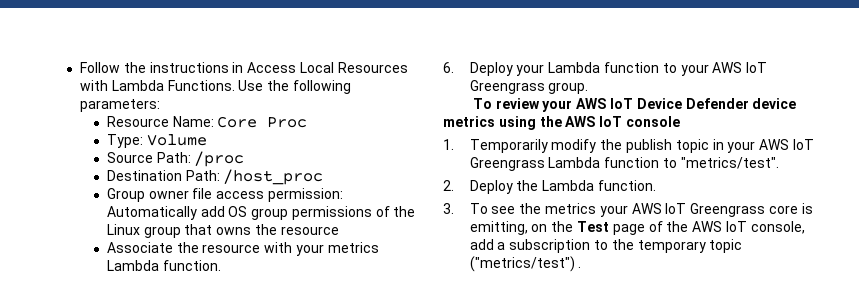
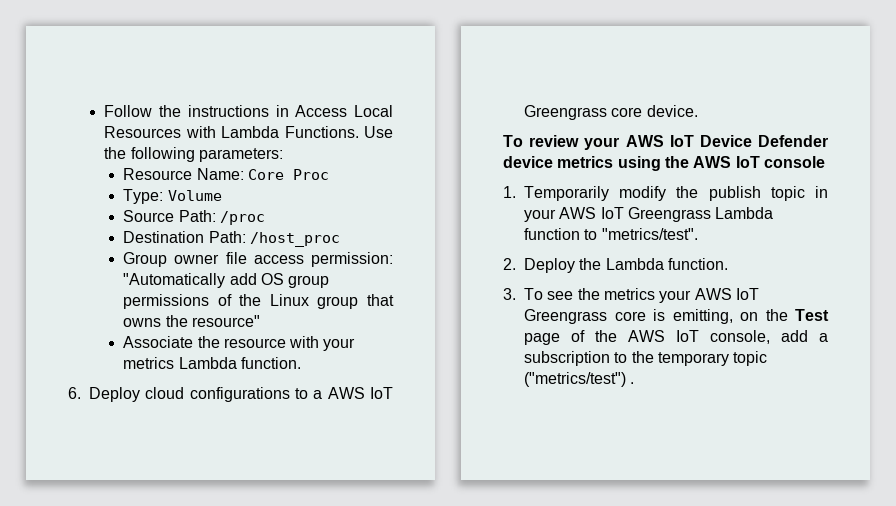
- Group owner file access permission: Automatically add OS group permissions of the Linux group that owns the resource
+ Group owner file access permission: "Automatically add OS group permissions of the Linux group that owns the resource"
- 6. Deploy your Lambda function to your AWS IoT Greengrass group.
+ 6. Deploy cloud configurations to a AWS IoT Greengrass core device.

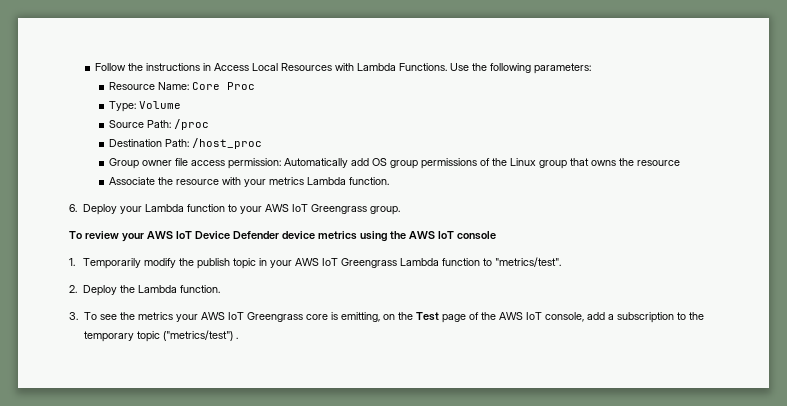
- Group owner file access permission: "Automatically add OS group permissions of the Linux group that owns the resource"
+ Group owner file access permission: Automatically add OS group permissions of the Linux group that owns the resource
- 6. Deploy cloud configurations to a AWS IoT Greengrass core device.
+ 6. Deploy your Lambda function to your AWS IoT Greengrass group.

